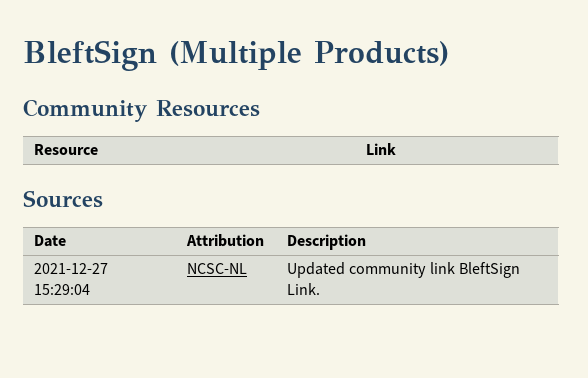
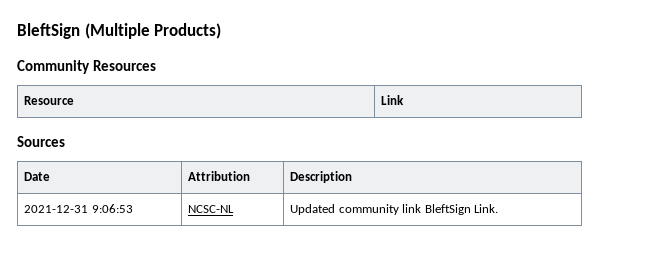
- 2021-12-27 15:29:04 | NCSC-NL | Updated community link BleftSign Link.
+ 2021-12-31 9:06:53 | NCSC-NL | Updated community link BleftSign Link.

